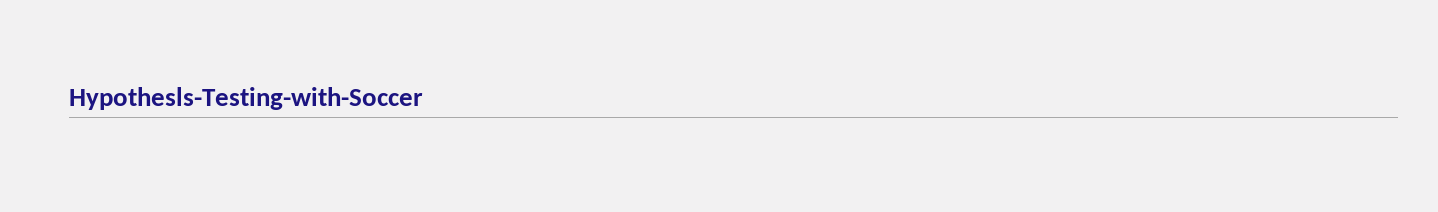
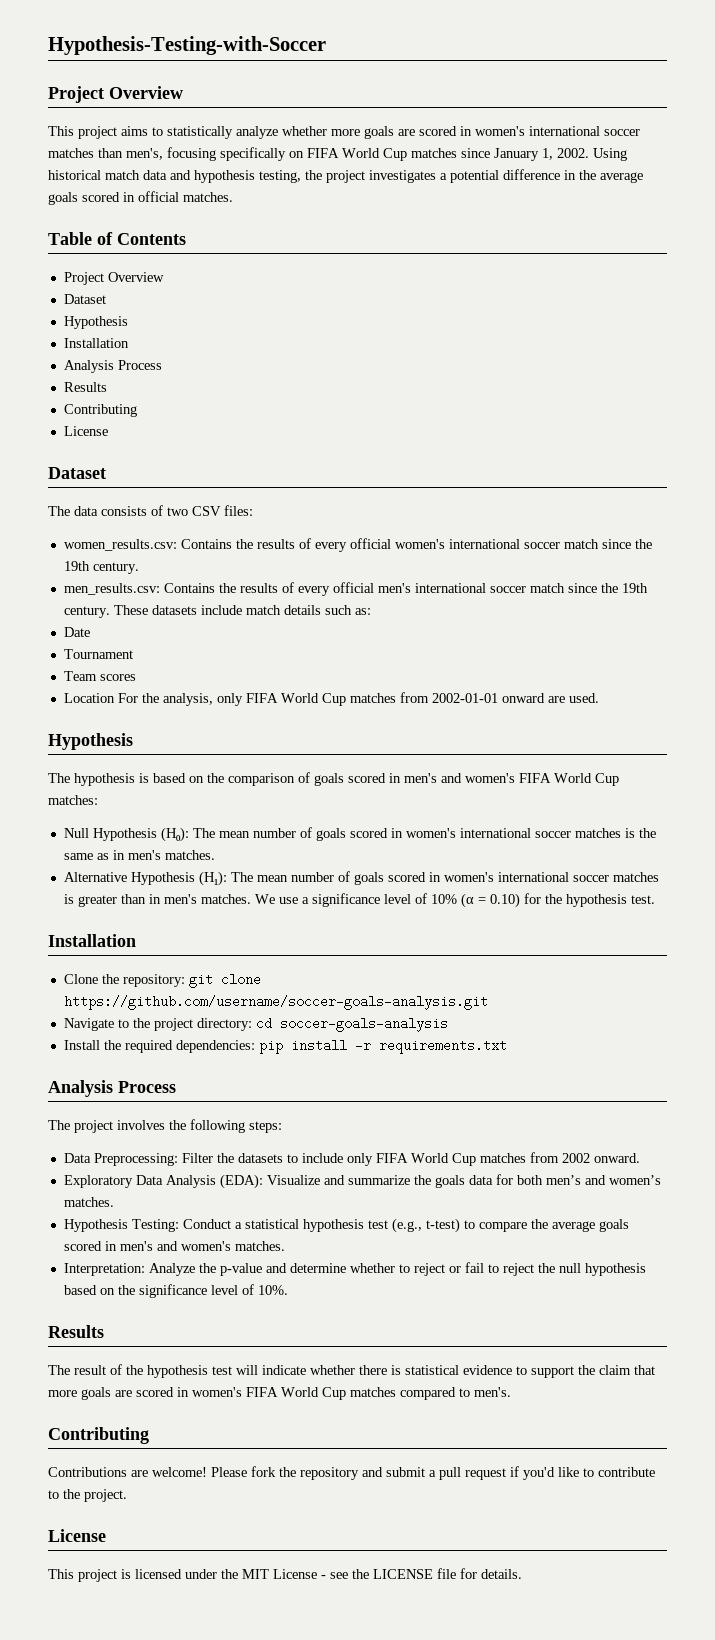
- Hypothesls-Testing-with-Soccer
+ Hypothesis-Testing-with-Soccer
+ Project Overview
+ This project aims to statistically analyze whether more goals are scored in women's international soccer matches than men's, focusing specifically on FIFA World Cup matches since January 1, 2002. Using historical match data and hypothesis testing, the project investigates a potential difference in the average goals scored in official matches.
+ Table of Contents
+ Project Overview
+ Dataset
+ Hypothesis
+ Installation
+ Analysis Process
+ Results
+ Contributing
+ License
+ Dataset
+ The data consists of two CSV files:
+ women_results.csv: Contains the results of every official women's international soccer match since the 19th century.
+ men_results.csv: Contains the results of every official men's international soccer match since the 19th century. These datasets include match details such as:
+ Date
+ Tournament
+ Team scores
+ Location For the analysis, only FIFA World Cup matches from 2002-01-01 onward are used.
+ Hypothesis
+ The hypothesis is based on the comparison of goals scored in men's and women's FIFA World Cup matches:
+ Null Hypothesis (H₀): The mean number of goals scored in women's international soccer matches is the same as in men's matches.
+ Alternative Hypothesis (H₁): The mean number of goals scored in women's international soccer matches is greater than in men's matches. We use a significance level of 10% (α = 0.10) for the hypothesis test.
+ Installation
+ Clone the repository: git clone https://github.com/username/soccer-goals-analysis.git
+ Navigate to the project directory: cd soccer-goals-analysis
+ Install the required dependencies: pip install -r requirements.txt
+ Analysis Process
+ The project involves the following steps:
+ Data Preprocessing: Filter the datasets to include only FIFA World Cup matches from 2002 onward.
+ Exploratory Data Analysis (EDA): Visualize and summarize the goals data for both men’s and women’s matches.
+ Hypothesis Testing: Conduct a statistical hypothesis test (e.g., t-test) to compare the average goals scored in men's and women's matches.
+ Interpretation: Analyze the p-value and determine whether to reject or fail to reject the null hypothesis based on the significance level of 10%.
+ Results
+ The result of the hypothesis test will indicate whether there is statistical evidence to support the claim that more goals are scored in women's FIFA World Cup matches compared to men's.
+ Contributing
+ Contributions are welcome! Please fork the repository and submit a pull request if you'd like to contribute to the project.
+ License
+ This project is licensed under the MIT License - see the LICENSE file for details.

